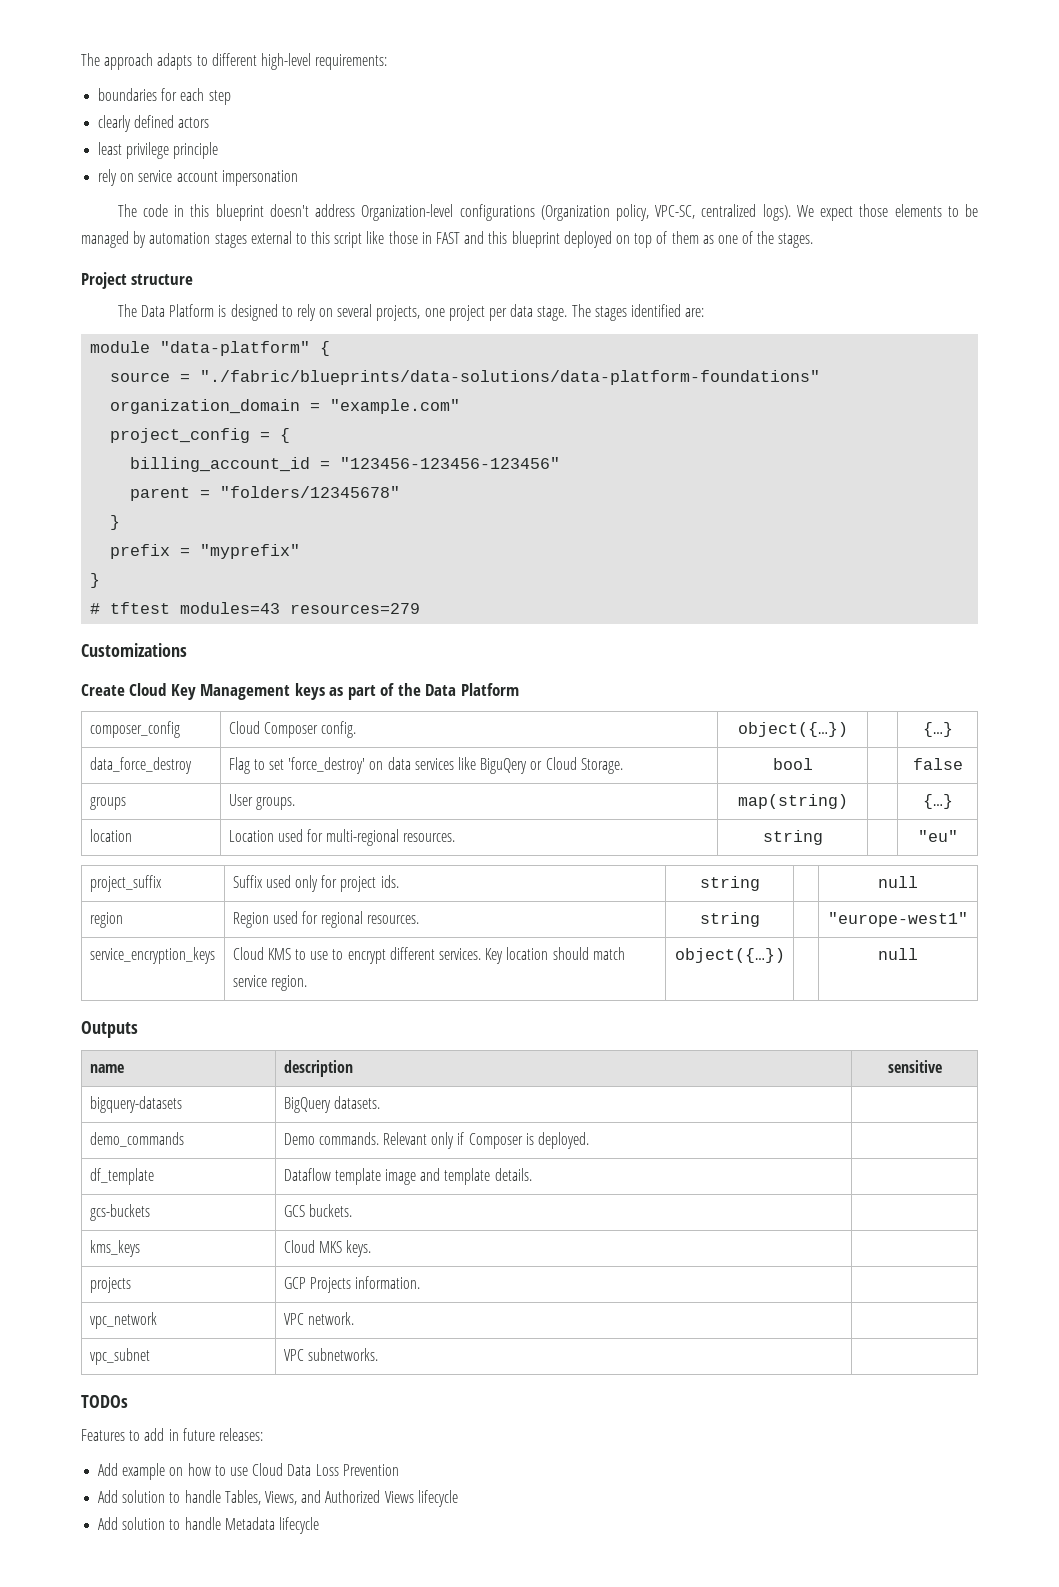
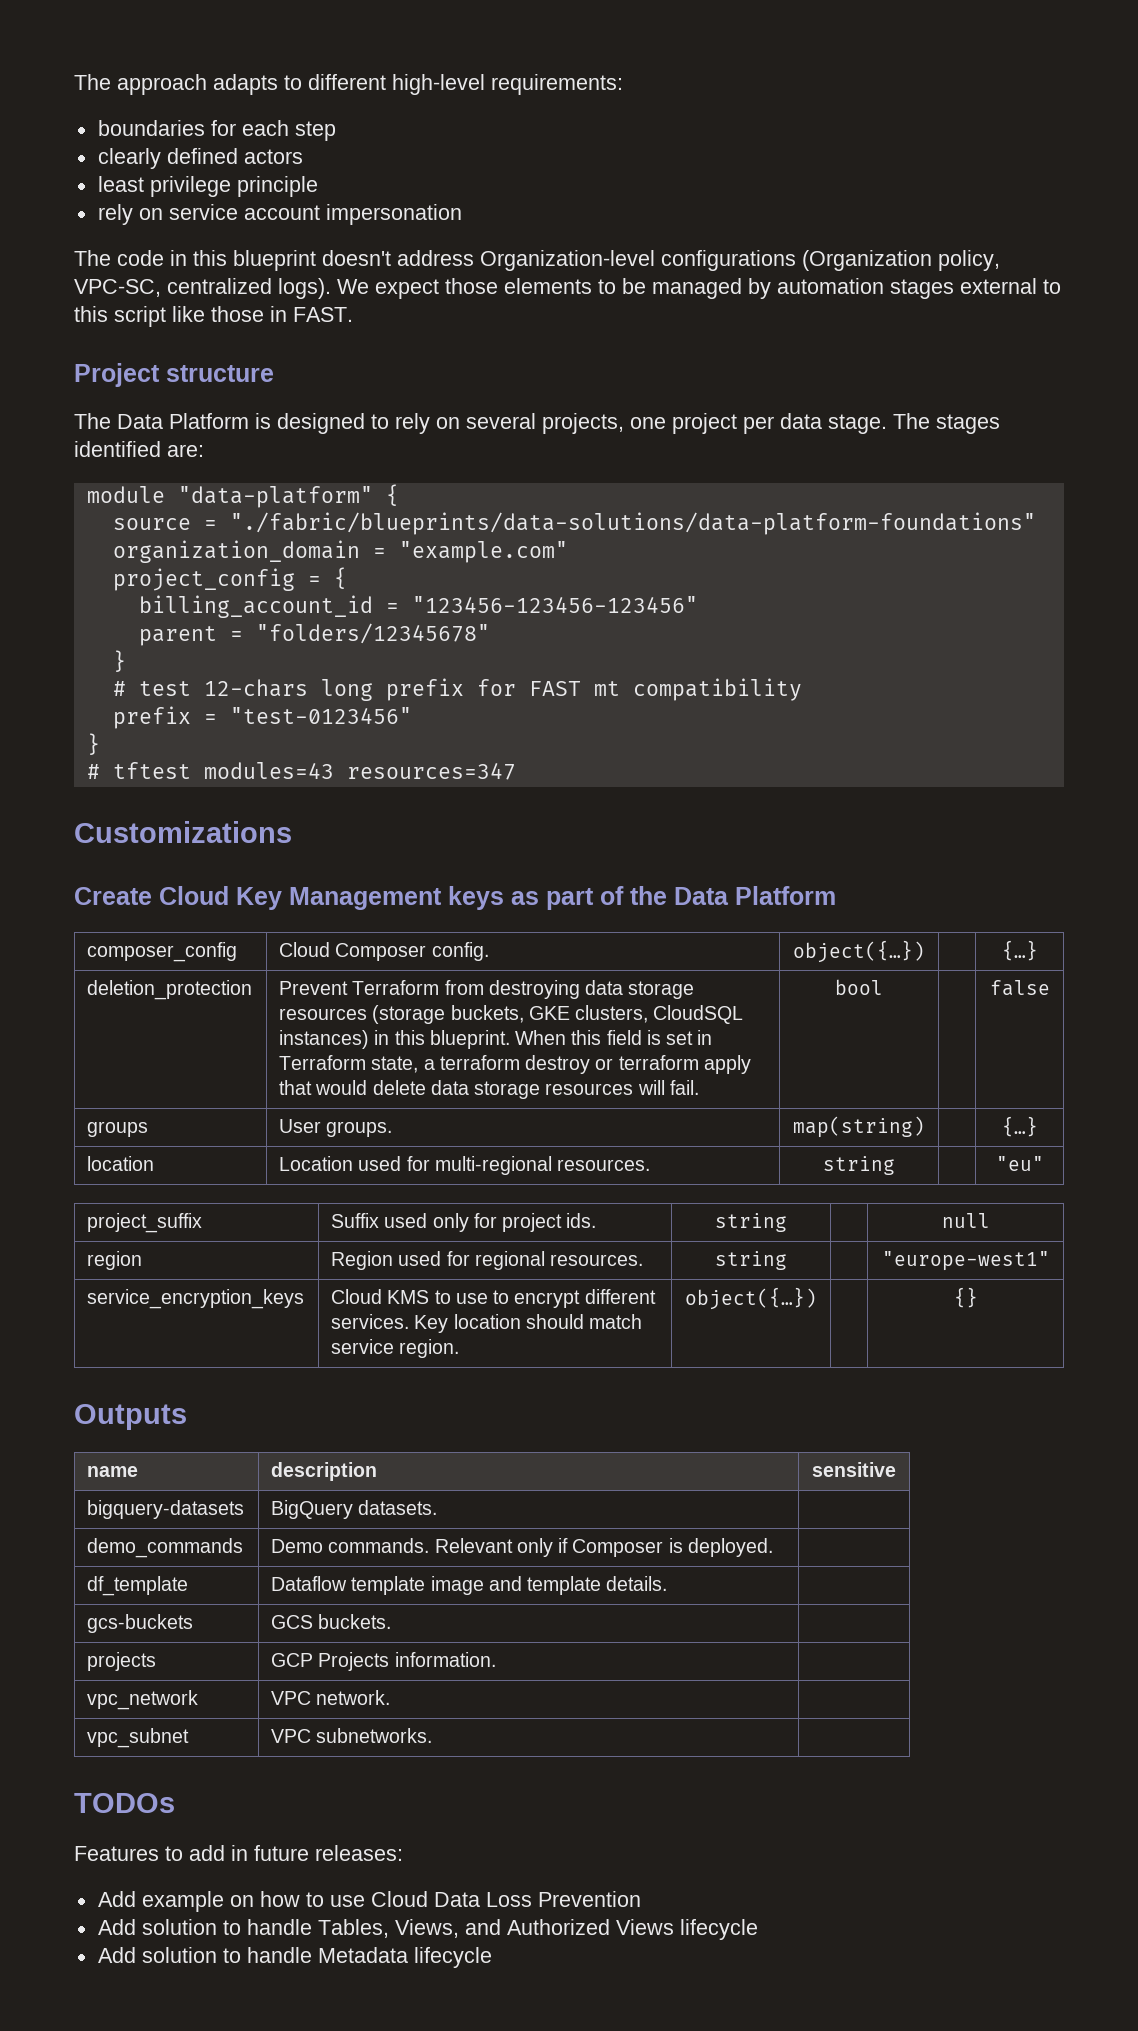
- We expect those elements to be managed by automation stages external to this script like those in FAST and this blueprint deployed on top of them as one of the stages.
+ We expect those elements to be managed by automation stages external to this script like those in FAST.
+ # test 12-chars long prefix for FAST mt compatibility
- prefix = "myprefix"
+ prefix = "test-0123456"
- # tftest modules=43 resources=279
+ # tftest modules=43 resources=347
- data_force_destroy | Flag to set 'force_destroy' on data services like BiguQery or Cloud Storage.
+ deletion_protection | Prevent Terraform from destroying data storage resources (storage buckets, GKE clusters, CloudSQL instances) in this blueprint. When this field is set in Terraform state, a terraform destroy or terraform apply that would delete data storage resources will fail.
- service_encryption_keys | Cloud KMS to use to encrypt different services. Key location should match service region. | object({…}) | | null
+ service_encryption_keys | Cloud KMS to use to encrypt different services. Key location should match service region. | object({…}) | | {}
- kms_keys | Cloud MKS keys. |

